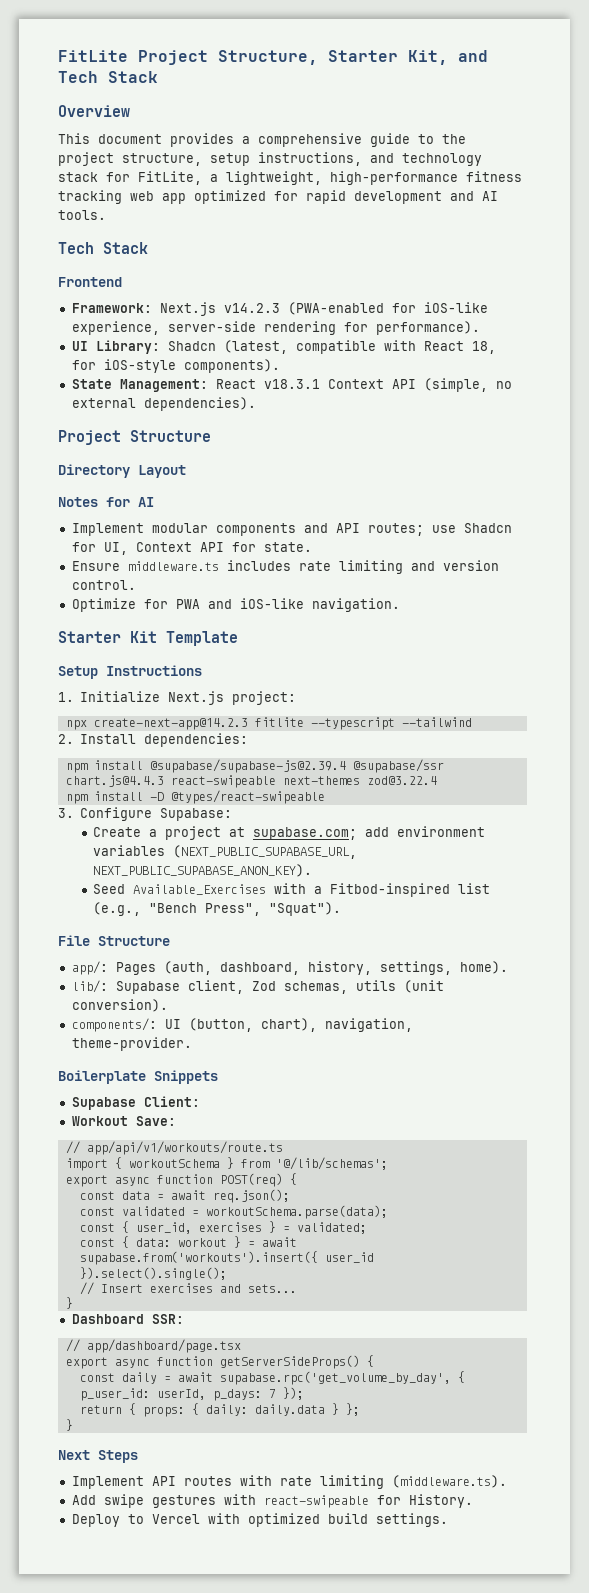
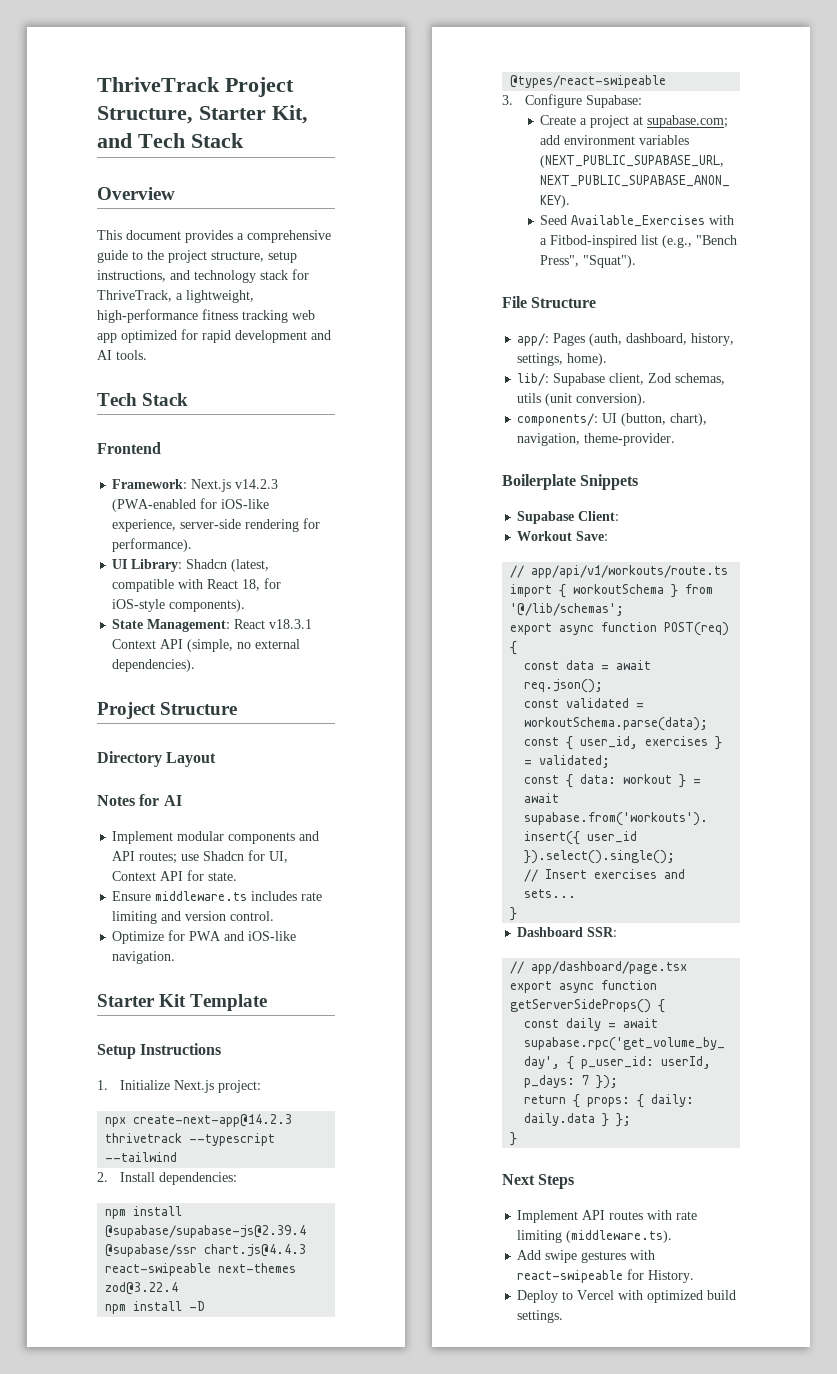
- FitLite Project Structure, Starter Kit, and Tech Stack
+ ThriveTrack Project Structure, Starter Kit, and Tech Stack
- This document provides a comprehensive guide to the project structure, setup instructions, and technology stack for FitLite, a lightweight, high-performance fitness tracking web app optimized for rapid development and AI tools.
+ This document provides a comprehensive guide to the project structure, setup instructions, and technology stack for ThriveTrack, a lightweight, high-performance fitness tracking web app optimized for rapid development and AI tools.
- npx create-next-app@14.2.3 fitlite --typescript --tailwind
+ npx create-next-app@14.2.3 thrivetrack --typescript --tailwind

